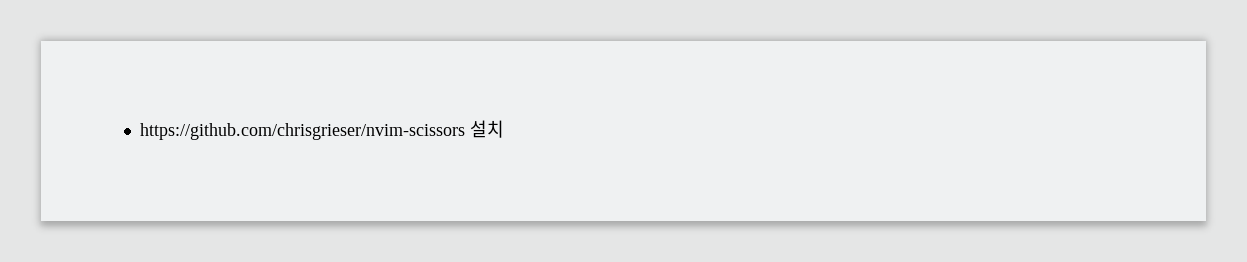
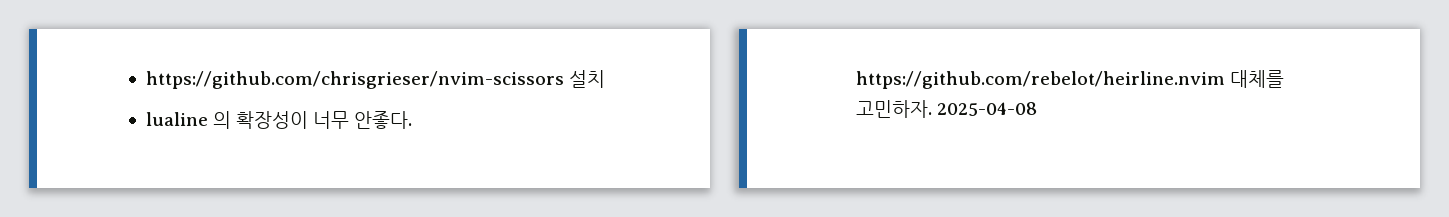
+ lualine 의 확장성이 너무 안좋다. https://github.com/rebelot/heirline.nvim 대체를 고민하자. 2025-04-08

